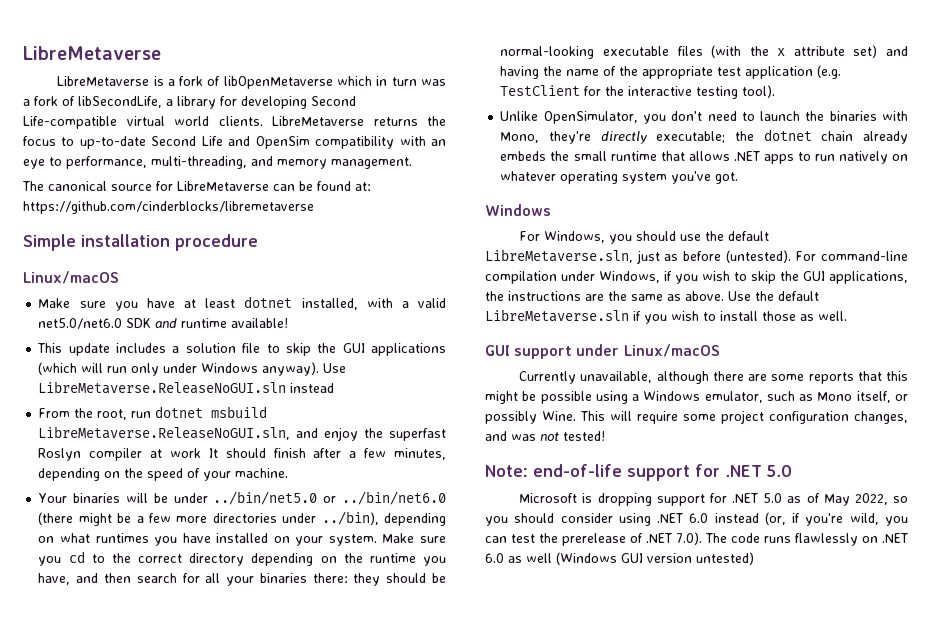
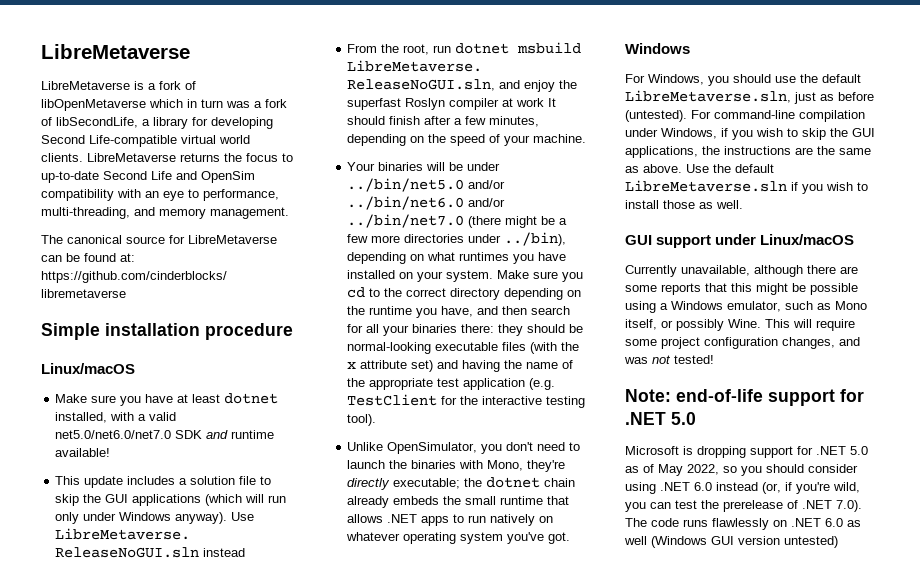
- Make sure you have at least dotnet installed, with a valid net5.0/net6.0 SDK and runtime available!
+ Make sure you have at least dotnet installed, with a valid net5.0/net6.0/net7.0 SDK and runtime available!
- Your binaries will be under ../bin/net5.0 or ../bin/net6.0 (there might be a few more directories under ../bin), depending on what runtimes you have installed on your system.
+ Your binaries will be under ../bin/net5.0 and/or ../bin/net6.0 and/or ../bin/net7.0 (there might be a few more directories under ../bin), depending on what runtimes you have installed on your system.

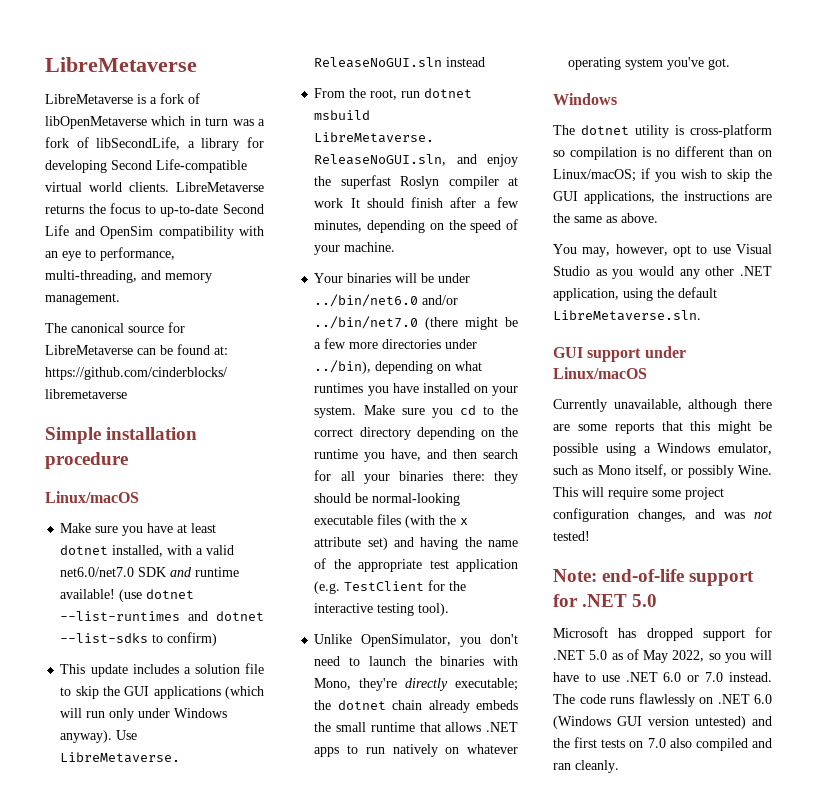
- Make sure you have at least dotnet installed, with a valid net5.0/net6.0/net7.0 SDK and runtime available!
+ Make sure you have at least dotnet installed, with a valid net6.0/net7.0 SDK and runtime available! (use dotnet --list-runtimes and dotnet --list-sdks to confirm)
- Your binaries will be under ../bin/net5.0 and/or ../bin/net6.0 and/or ../bin/net7.0 (there might be a few more directories under ../bin), depending on what runtimes you have installed on your system.
+ Your binaries will be under ../bin/net6.0 and/or ../bin/net7.0 (there might be a few more directories under ../bin), depending on what runtimes you have installed on your system.
- For Windows, you should use the default LibreMetaverse.sln, just as before (untested). For command-line compilation under Windows, if you wish to skip the GUI applications, the instructions are the same as above. Use the default LibreMetaverse.sln if you wish to install those as well.
+ The dotnet utility is cross-platform so compilation is no different than on Linux/macOS; if you wish to skip the GUI applications, the instructions are the same as above.
+ You may, however, opt to use Visual Studio as you would any other .NET application, using the default LibreMetaverse.sln.
- Microsoft is dropping support for .NET 5.0 as of May 2022, so you should consider using .NET 6.0 instead (or, if you're wild, you can test the prerelease of .NET 7.0). The code runs flawlessly on .NET 6.0 as well (Windows GUI version untested)
+ Microsoft has dropped support for .NET 5.0 as of May 2022, so you will have to use .NET 6.0 or 7.0 instead. The code runs flawlessly on .NET 6.0 (Windows GUI version untested) and the first tests on 7.0 also compiled and ran cleanly.

